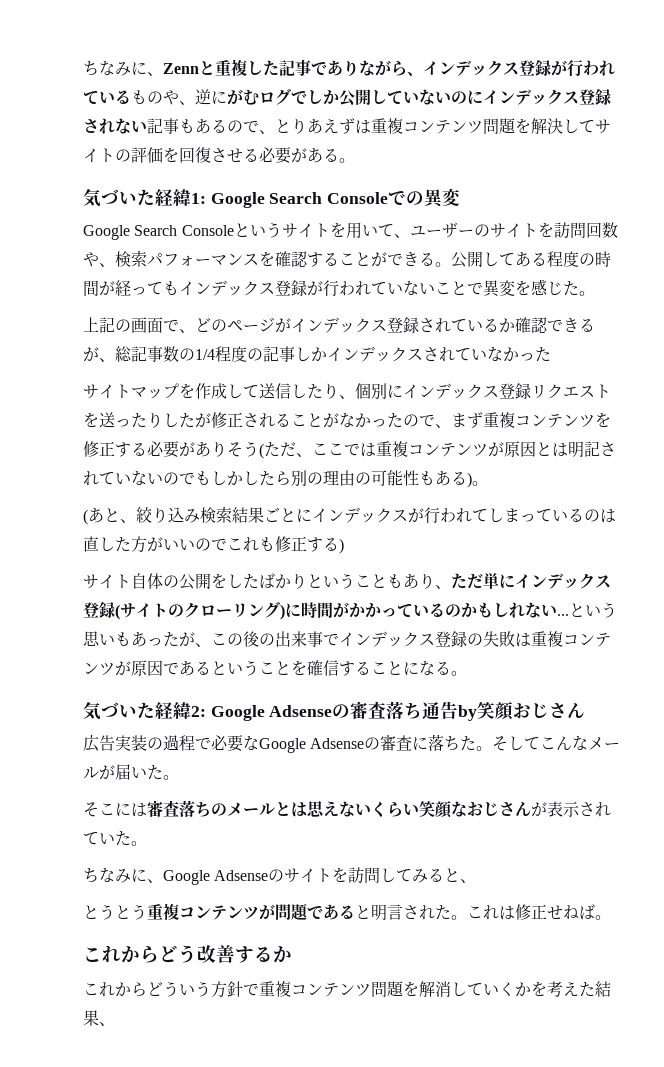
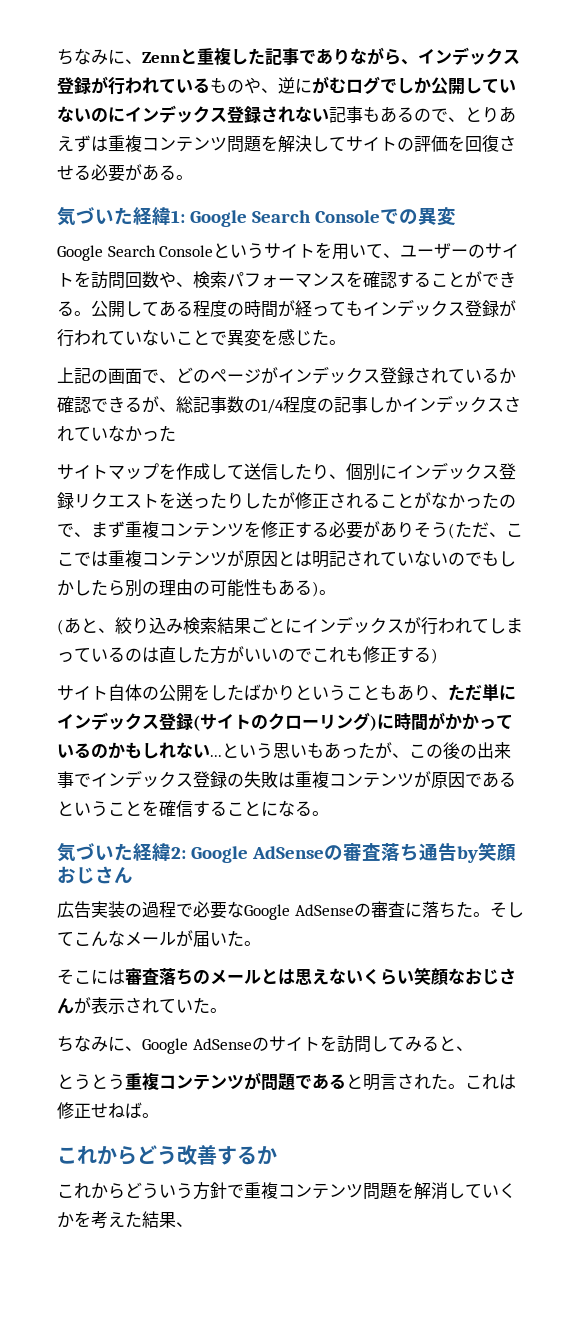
- 気づいた経緯2: Google Adsenseの審査落ち通告by笑顔おじさん
+ 気づいた経緯2: Google AdSenseの審査落ち通告by笑顔おじさん
- 広告実装の過程で必要なGoogle Adsenseの審査に落ちた。
+ 広告実装の過程で必要なGoogle AdSenseの審査に落ちた。
- ちなみに、Google Adsenseのサイトを訪問してみると、
+ ちなみに、Google AdSenseのサイトを訪問してみると、

